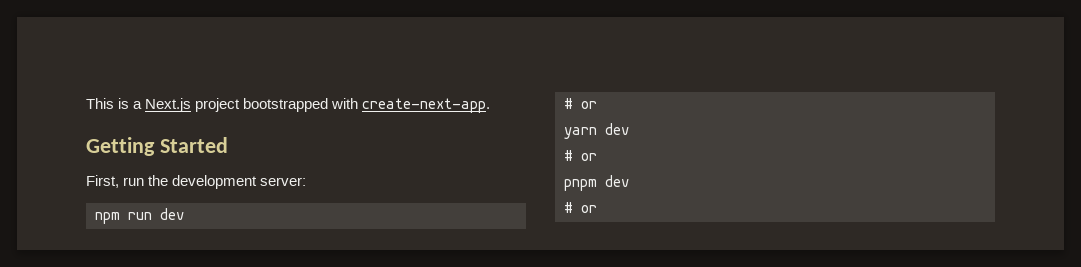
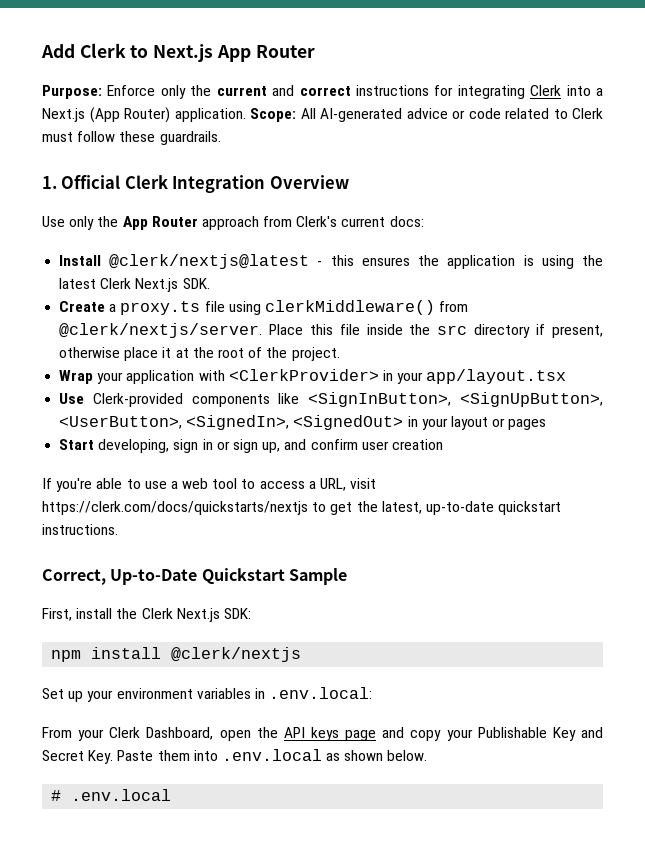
- This is a Next.js project bootstrapped with create-next-app.
- Getting Started
- First, run the development server:
- npm run dev
- # or
- yarn dev
- # or
- pnpm dev
- # or
+ Add Clerk to Next.js App Router
+ Purpose: Enforce only the current and correct instructions for integrating Clerk into a Next.js (App Router) application. Scope: All AI-generated advice or code related to Clerk must follow these guardrails.
+ 1. Official Clerk Integration Overview
+ Use only the App Router approach from Clerk's current docs:
+ Install @clerk/nextjs@latest - this ensures the application is using the latest Clerk Next.js SDK.
+ Create a proxy.ts file using clerkMiddleware() from @clerk/nextjs/server. Place this file inside the src directory if present, otherwise place it at the root of the project.
+ Wrap your application with <ClerkProvider> in your app/layout.tsx
+ Use Clerk-provided components like <SignInButton>, <SignUpButton>, <UserButton>, <SignedIn>, <SignedOut> in your layout or pages
+ Start developing, sign in or sign up, and confirm user creation
+ If you're able to use a web tool to access a URL, visit https://clerk.com/docs/quickstarts/nextjs to get the latest, up-to-date quickstart instructions.
+ Correct, Up-to-Date Quickstart Sample
+ First, install the Clerk Next.js SDK:
+ npm install @clerk/nextjs
+ Set up your environment variables in .env.local:
+ From your Clerk Dashboard, open the API keys page and copy your Publishable Key and Secret Key. Paste them into .env.local as shown below.
+ # .env.local

